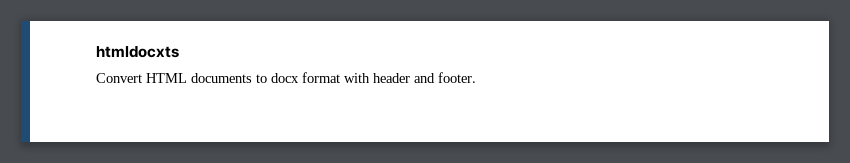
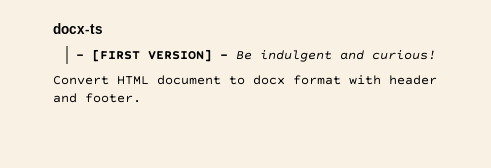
- htmldocxts
+ docx-ts
+ - [FIRST VERSION] - Be indulgent and curious!
- Convert HTML documents to docx format with header and footer.
+ Convert HTML document to docx format with header and footer.

